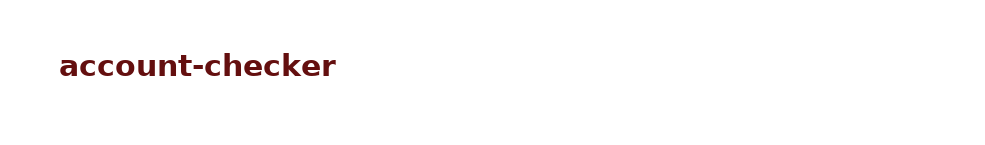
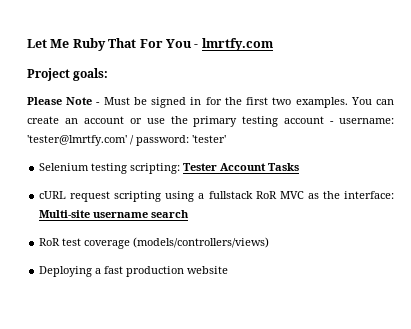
- account-checker
+ Let Me Ruby That For You - lmrtfy.com
+ Project goals:
+ Please Note - Must be signed in for the first two examples. You can create an account or use the primary testing account - username: 'tester@lmrtfy.com' / password: 'tester'
+ Selenium testing scripting: Tester Account Tasks
+ cURL request scripting using a fullstack RoR MVC as the interface: Multi-site username search
+ RoR test coverage (models/controllers/views)
+ Deploying a fast production website

